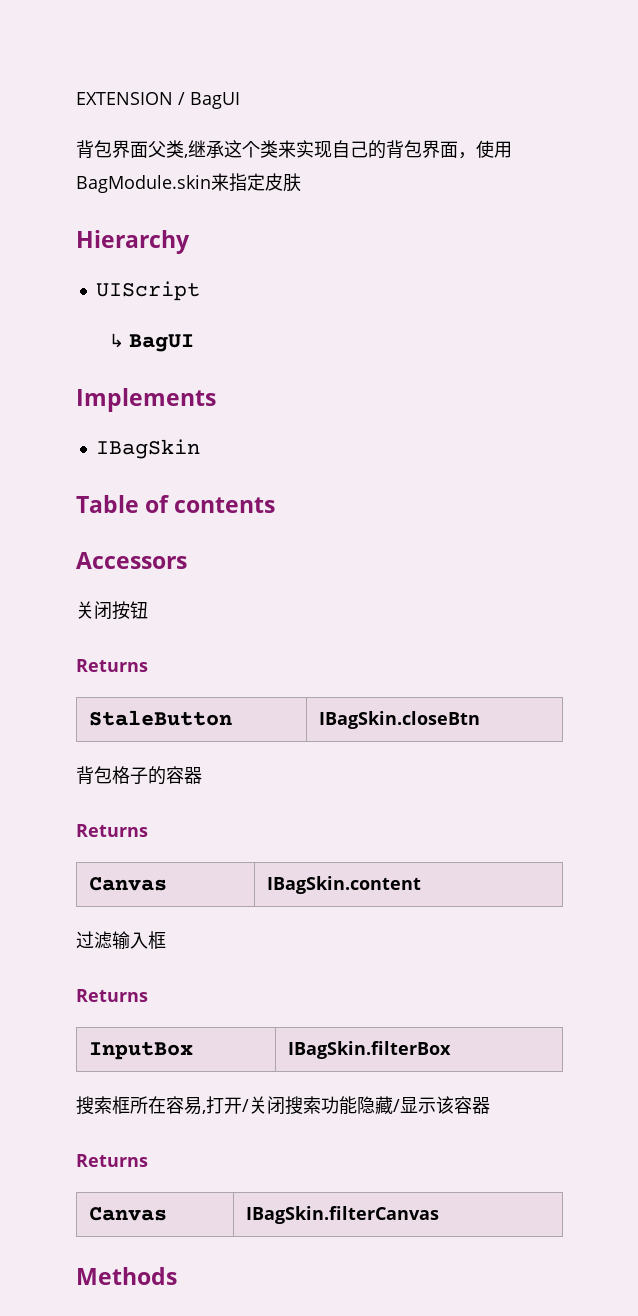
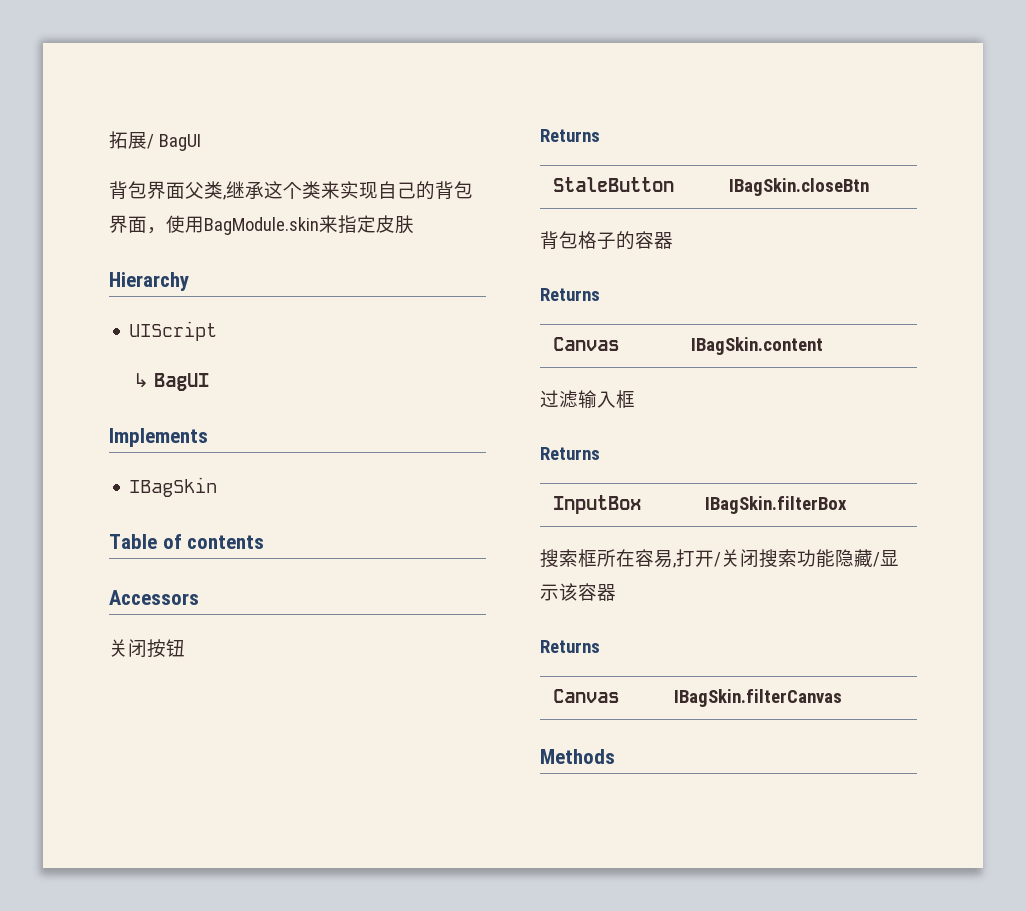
- EXTENSION / BagUI
+ 拓展/ BagUI

